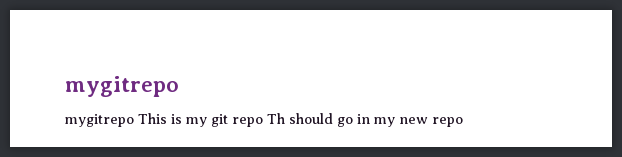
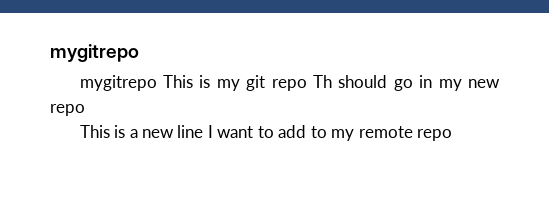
+ This is a new line I want to add to my remote repo

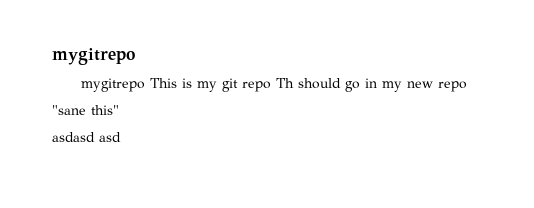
- This is a new line I want to add to my remote repo
+ "sane this"
+ asdasd asd

